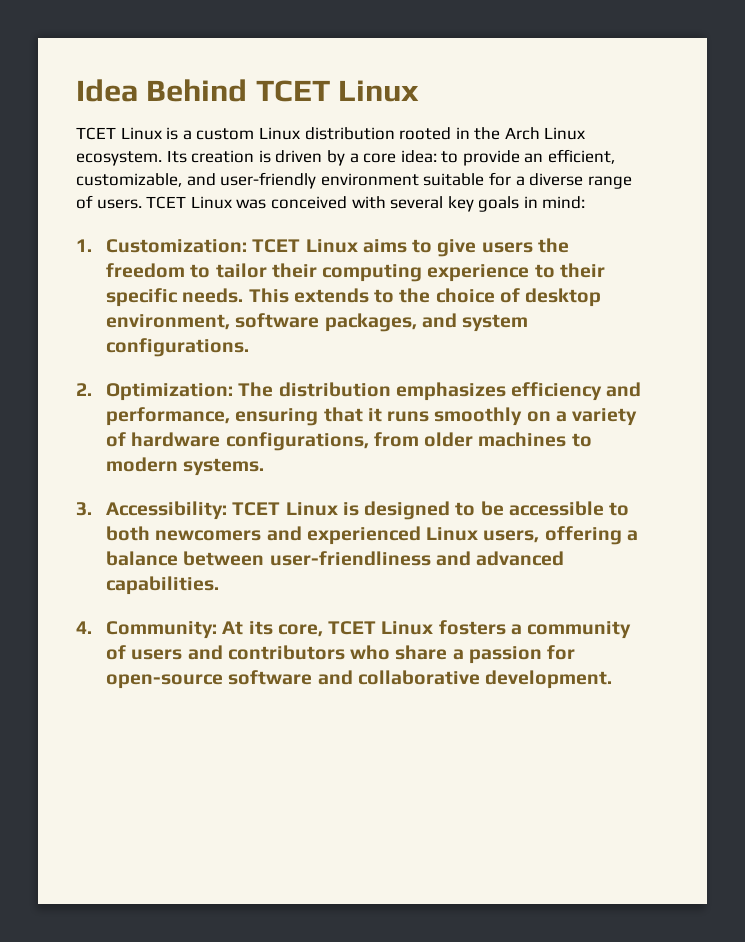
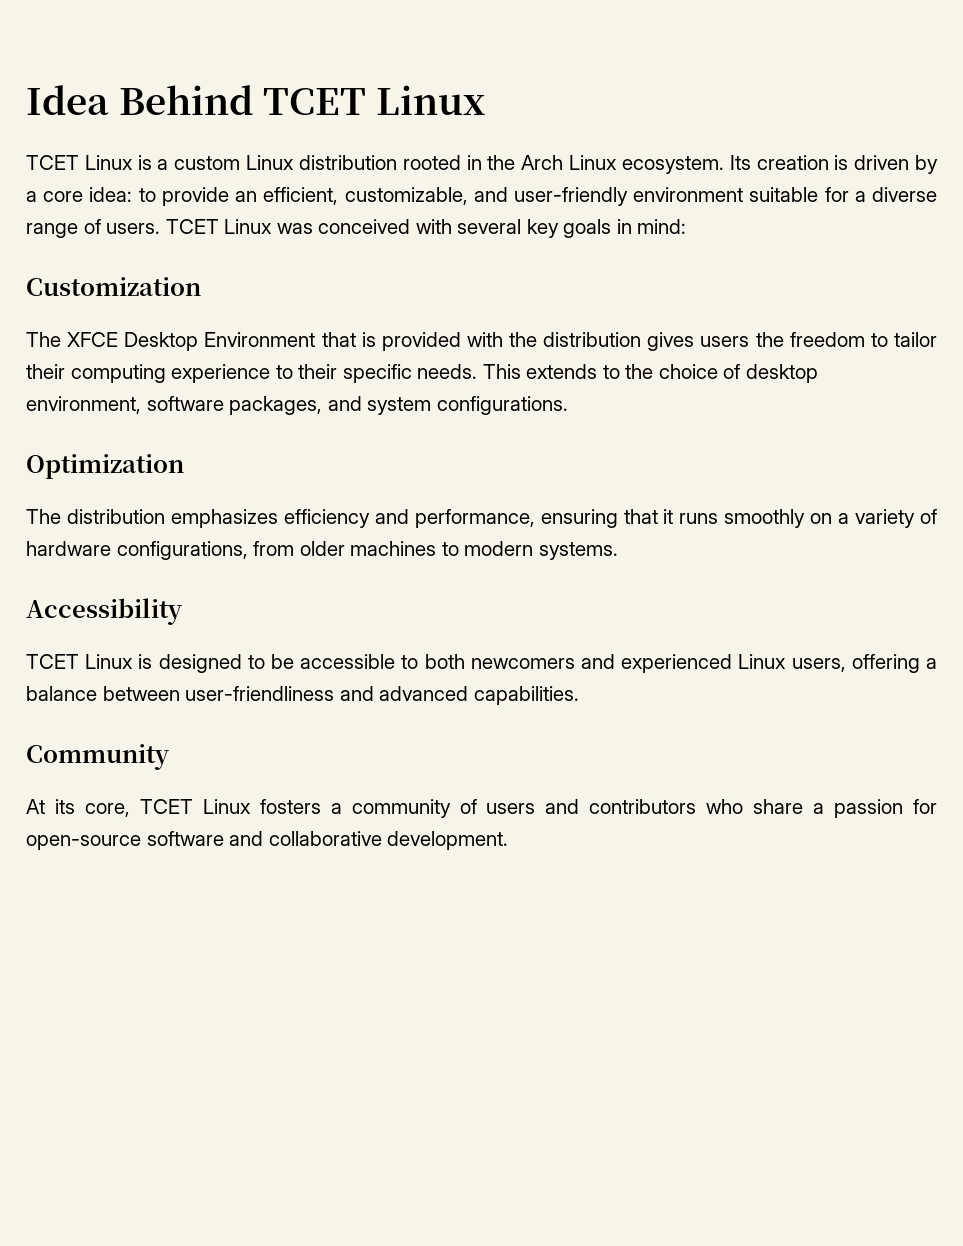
- 1. Customization: TCET Linux aims to give users the freedom to tailor their computing experience to their specific needs.
+ Customization
+ The XFCE Desktop Environment that is provided with the distribution gives users the freedom to tailor their computing experience to their specific needs.
- 2. Optimization: The distribution emphasizes efficiency and performance, ensuring that it runs smoothly on a variety of hardware configurations, from older machines to modern systems.
+ Optimization
+ The distribution emphasizes efficiency and performance, ensuring that it runs smoothly on a variety of hardware configurations, from older machines to modern systems.
- 3. Accessibility: TCET Linux is designed to be accessible to both newcomers and experienced Linux users, offering a balance between user-friendliness and advanced capabilities.
+ Accessibility
+ TCET Linux is designed to be accessible to both newcomers and experienced Linux users, offering a balance between user-friendliness and advanced capabilities.
- 4. Community: At its core, TCET Linux fosters a community of users and contributors who share a passion for open-source software and collaborative development.
+ Community
+ At its core, TCET Linux fosters a community of users and contributors who share a passion for open-source software and collaborative development.

